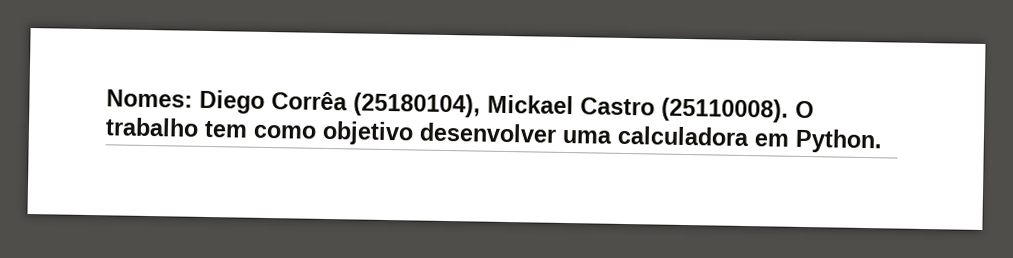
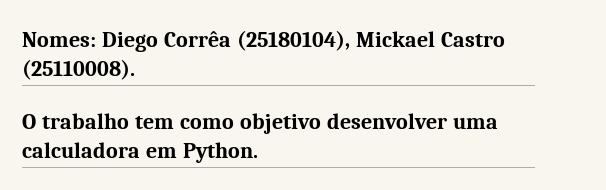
- Nomes: Diego Corrêa (25180104), Mickael Castro (25110008). O trabalho tem como objetivo desenvolver uma calculadora em Python.
+ Nomes: Diego Corrêa (25180104), Mickael Castro (25110008).
+ O trabalho tem como objetivo desenvolver uma calculadora em Python.

